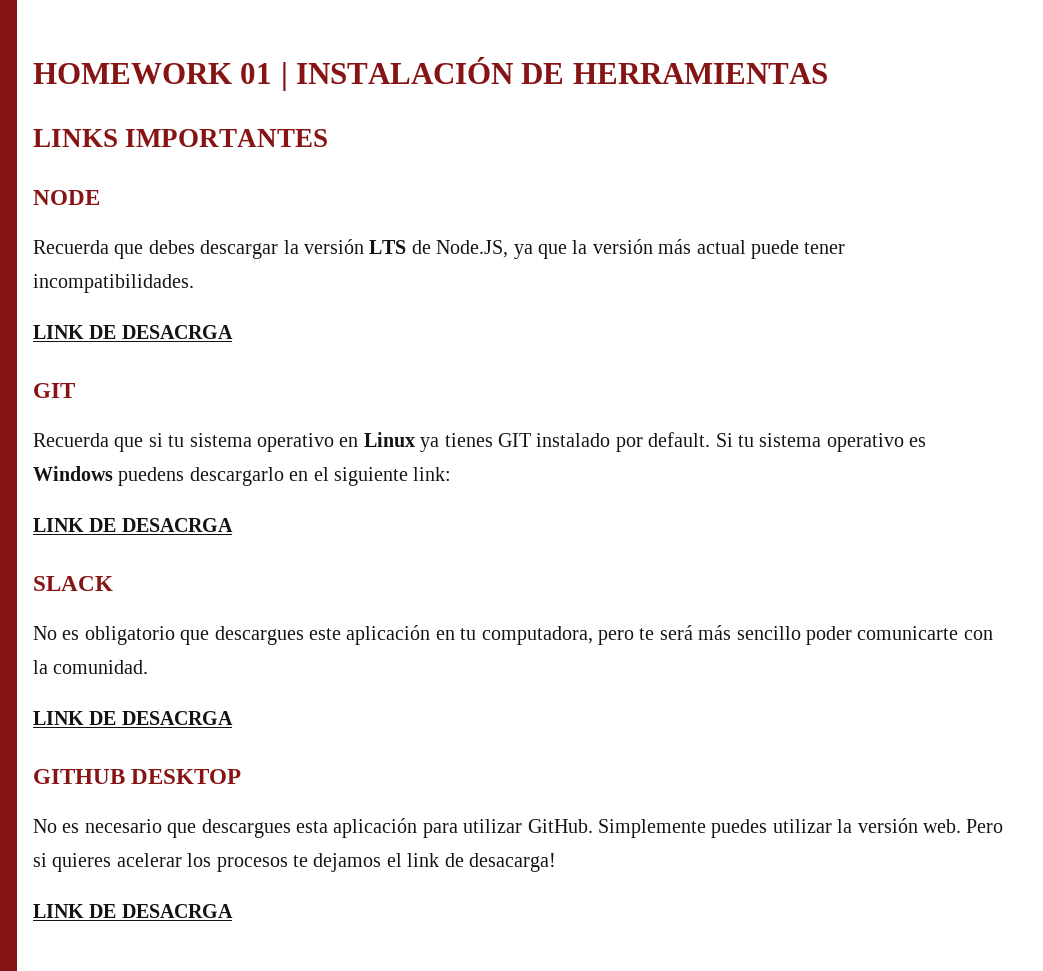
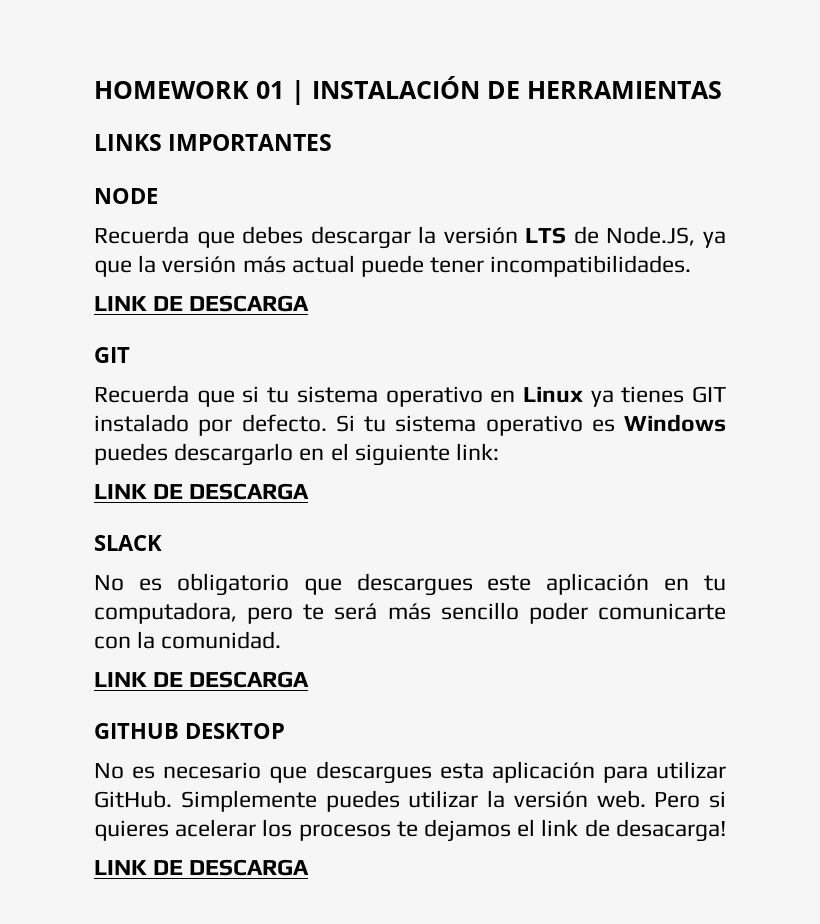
  Recuerda que debes descargar la versión LTS de Node.JS, ya que la versión más actual puede tener incompatibilidades.
- LINK DE DESACRGA
+ LINK DE DESCARGA
- Recuerda que si tu sistema operativo en Linux ya tienes GIT instalado por default.
+ Recuerda que si tu sistema operativo en Linux ya tienes GIT instalado por defecto.
- Si tu sistema operativo es Windows puedens descargarlo en el siguiente link:
- LINK DE DESACRGA
+ Si tu sistema operativo es Windows puedes descargarlo en el siguiente link:
+ LINK DE DESCARGA
  No es obligatorio que descargues este aplicación en tu computadora, pero te será más sencillo poder comunicarte con la comunidad.
- LINK DE DESACRGA
+ LINK DE DESCARGA
  Pero si quieres acelerar los procesos te dejamos el link de desacarga!
- LINK DE DESACRGA
+ LINK DE DESCARGA

